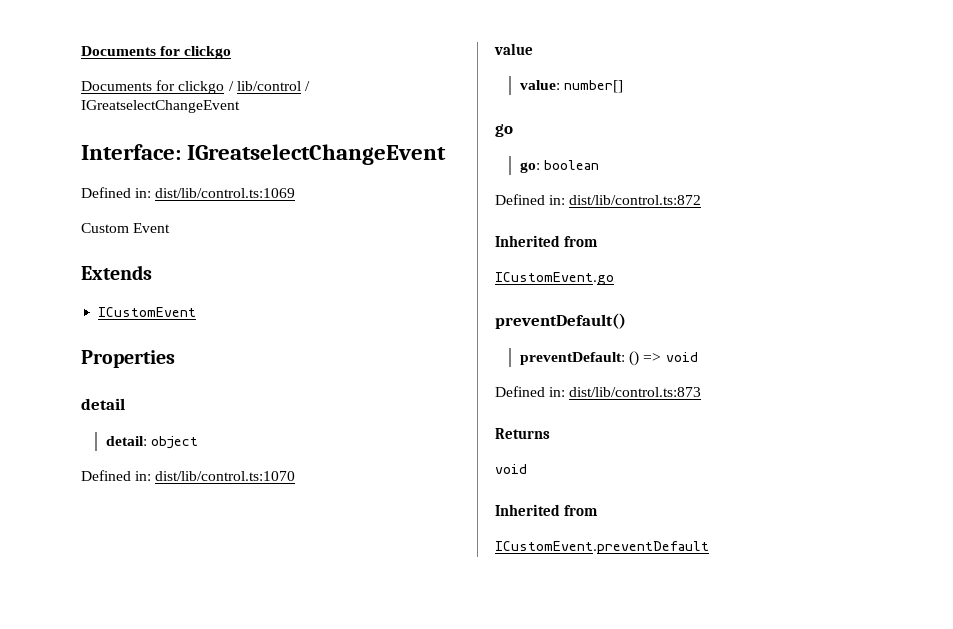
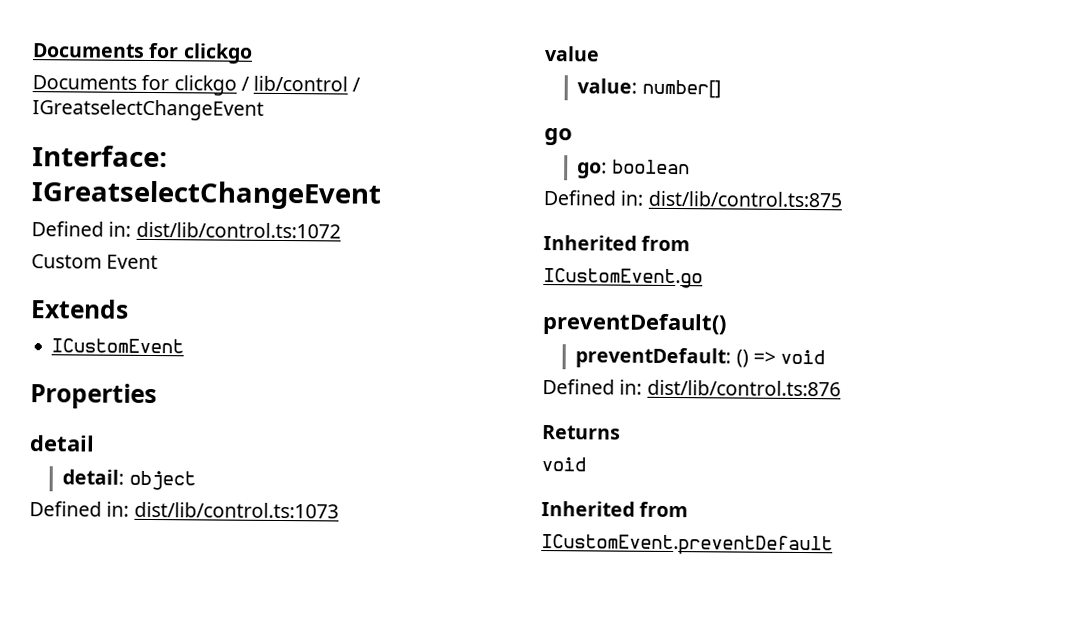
- Defined in: dist/lib/control.ts:1069
+ Defined in: dist/lib/control.ts:1072
- Defined in: dist/lib/control.ts:1070
+ Defined in: dist/lib/control.ts:1073
- Defined in: dist/lib/control.ts:872
+ Defined in: dist/lib/control.ts:875
- Defined in: dist/lib/control.ts:873
+ Defined in: dist/lib/control.ts:876

